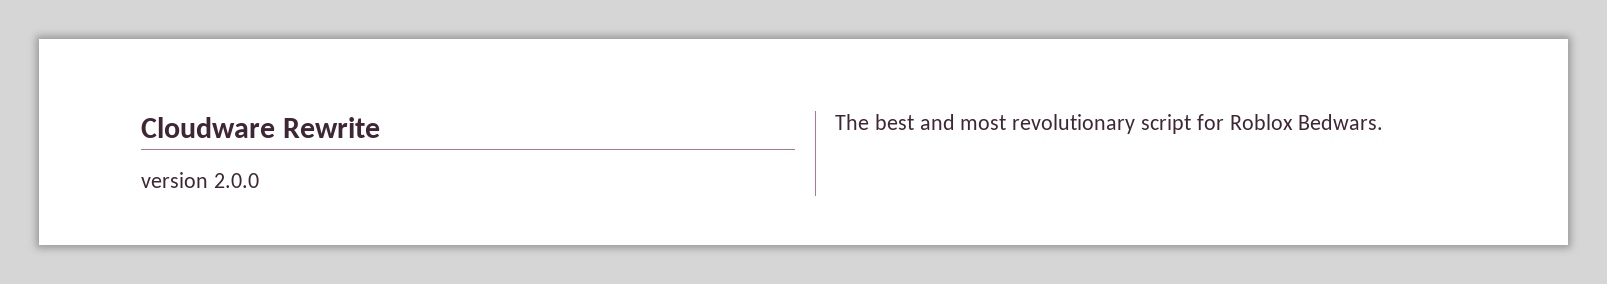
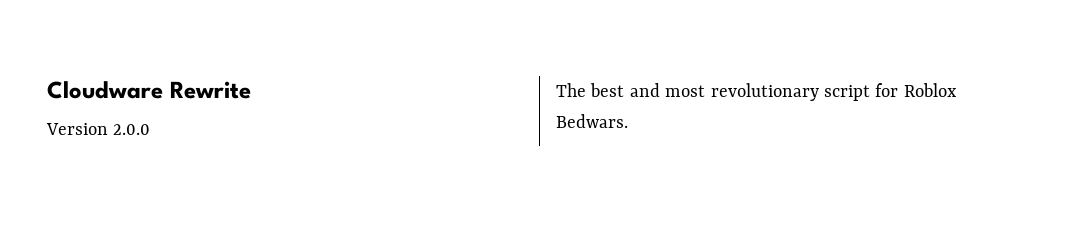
- version 2.0.0
+ Version 2.0.0

